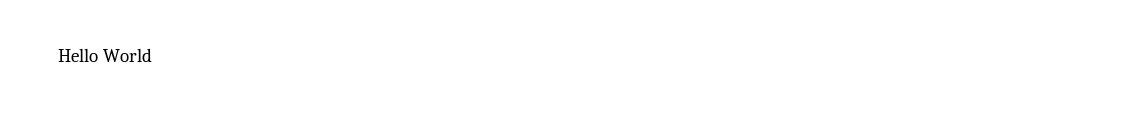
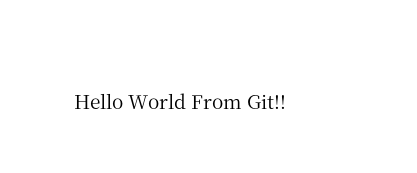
- Hello World
+ Hello World From Git!!

